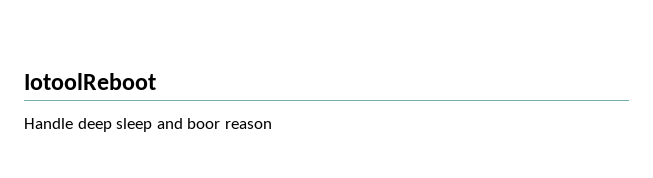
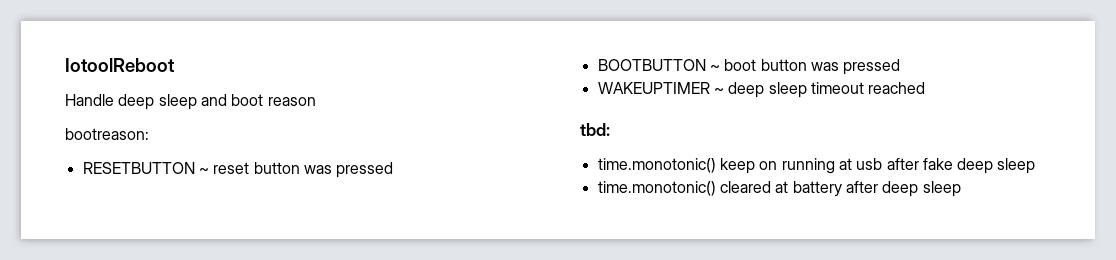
- Handle deep sleep and boor reason
+ Handle deep sleep and boot reason
+ bootreason:
+ RESETBUTTON ~ reset button was pressed
+ BOOTBUTTON ~ boot button was pressed
+ WAKEUPTIMER ~ deep sleep timeout reached
+ tbd:
+ time.monotonic() keep on running at usb after fake deep sleep
+ time.monotonic() cleared at battery after deep sleep

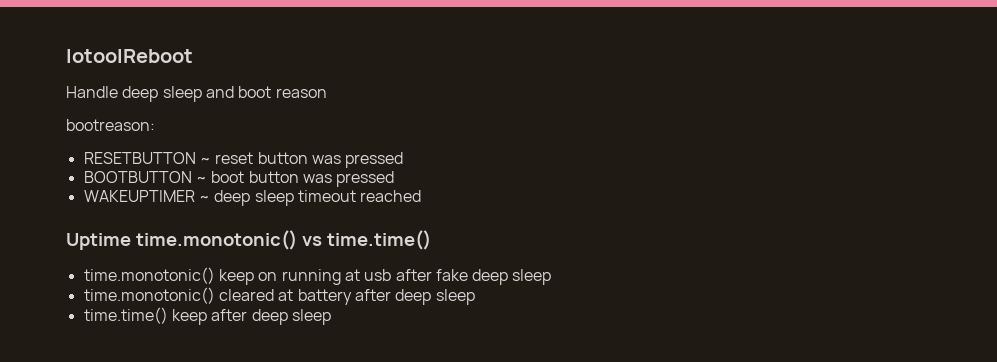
- tbd:
+ Uptime time.monotonic() vs time.time()
+ time.time() keep after deep sleep

